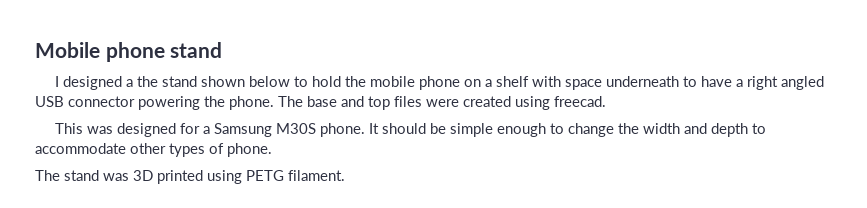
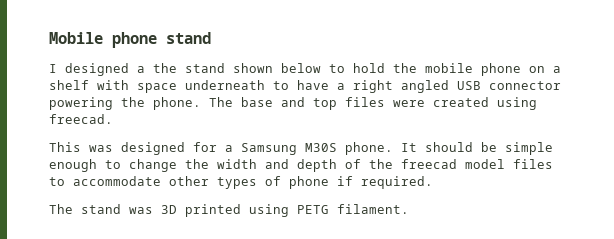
- It should be simple enough to change the width and depth to accommodate other types of phone.
+ It should be simple enough to change the width and depth of the freecad model files to accommodate other types of phone if required.

